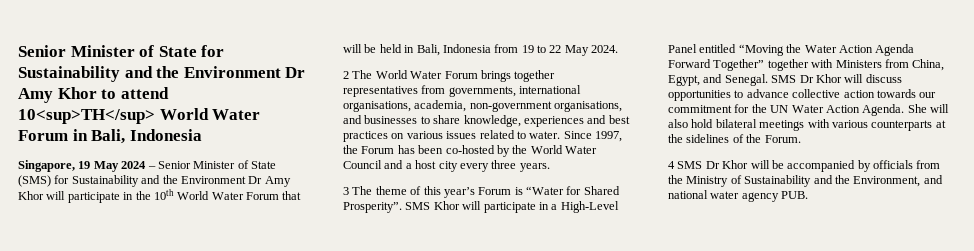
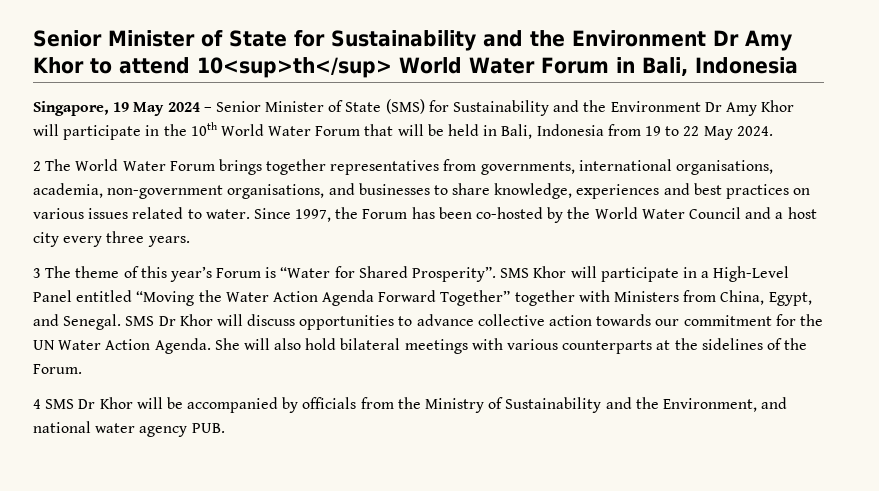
- Senior Minister of State for Sustainability and the Environment Dr Amy Khor to attend 10<sup>TH</sup> World Water Forum in Bali, Indonesia
+ Senior Minister of State for Sustainability and the Environment Dr Amy Khor to attend 10<sup>th</sup> World Water Forum in Bali, Indonesia

